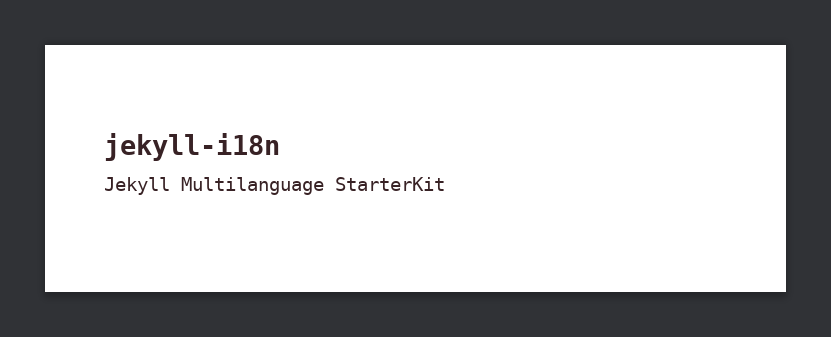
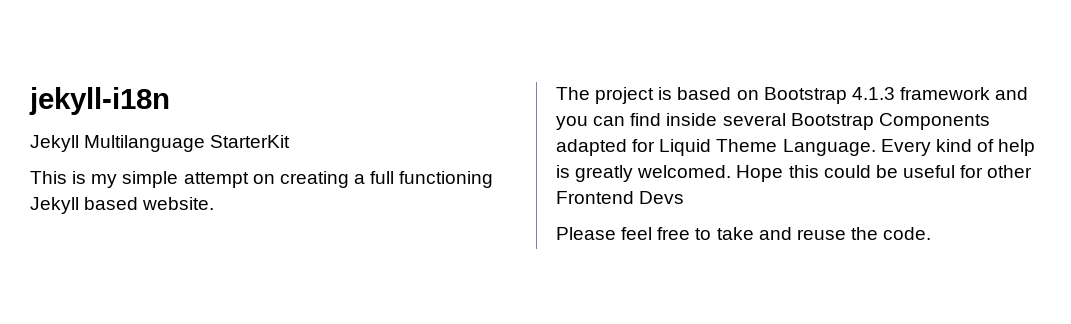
+ This is my simple attempt on creating a full functioning Jekyll based website.
+ The project is based on Bootstrap 4.1.3 framework and you can find inside several Bootstrap Components adapted for Liquid Theme Language. Every kind of help is greatly welcomed. Hope this could be useful for other Frontend Devs
+ Please feel free to take and reuse the code.

